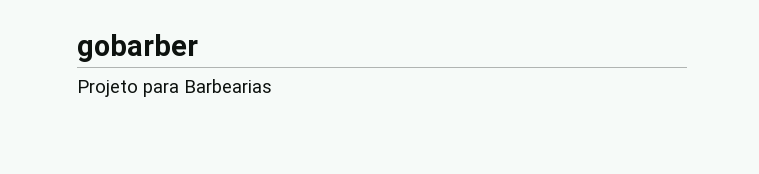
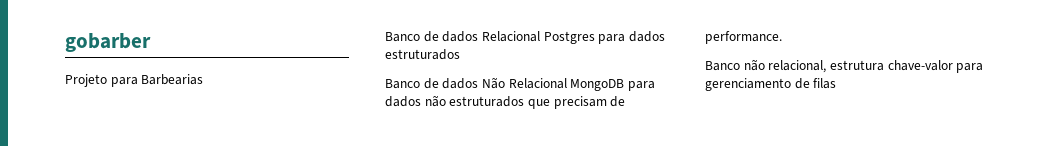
+ Banco de dados Relacional Postgres para dados estruturados
+ Banco de dados Não Relacional MongoDB para dados não estruturados que precisam de performance.
+ Banco não relacional, estrutura chave-valor para gerenciamento de filas

